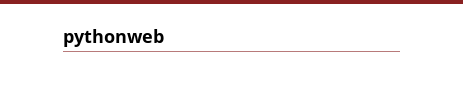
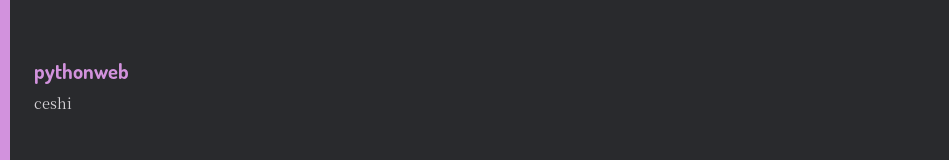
+ ceshi

